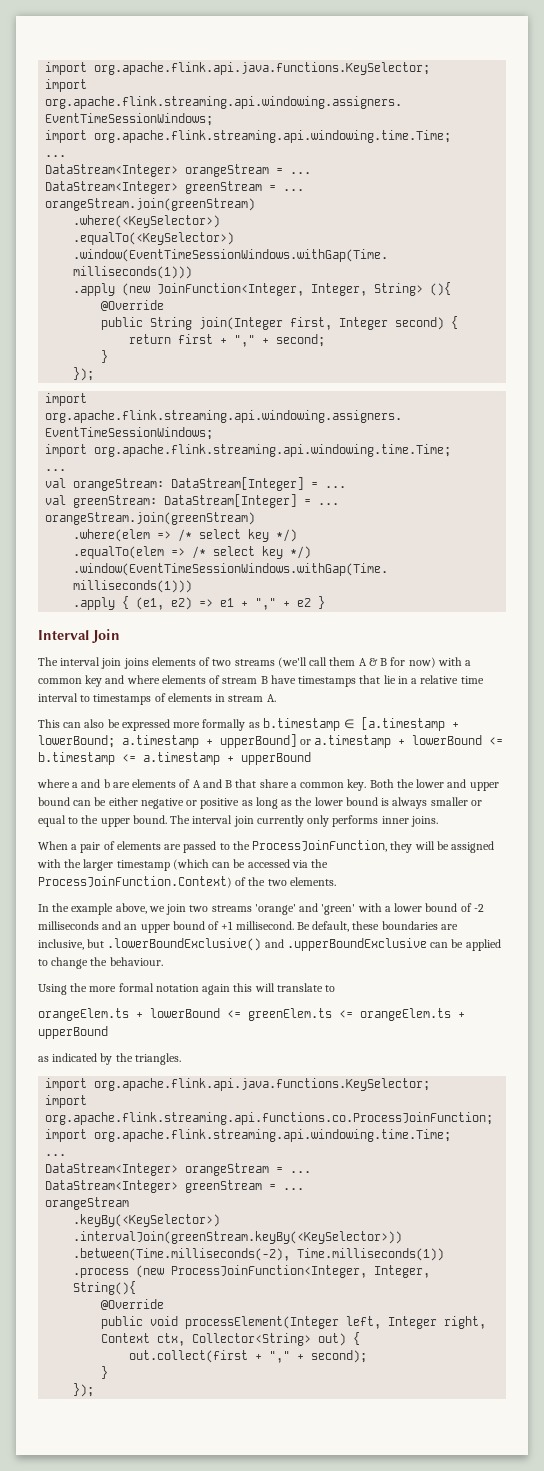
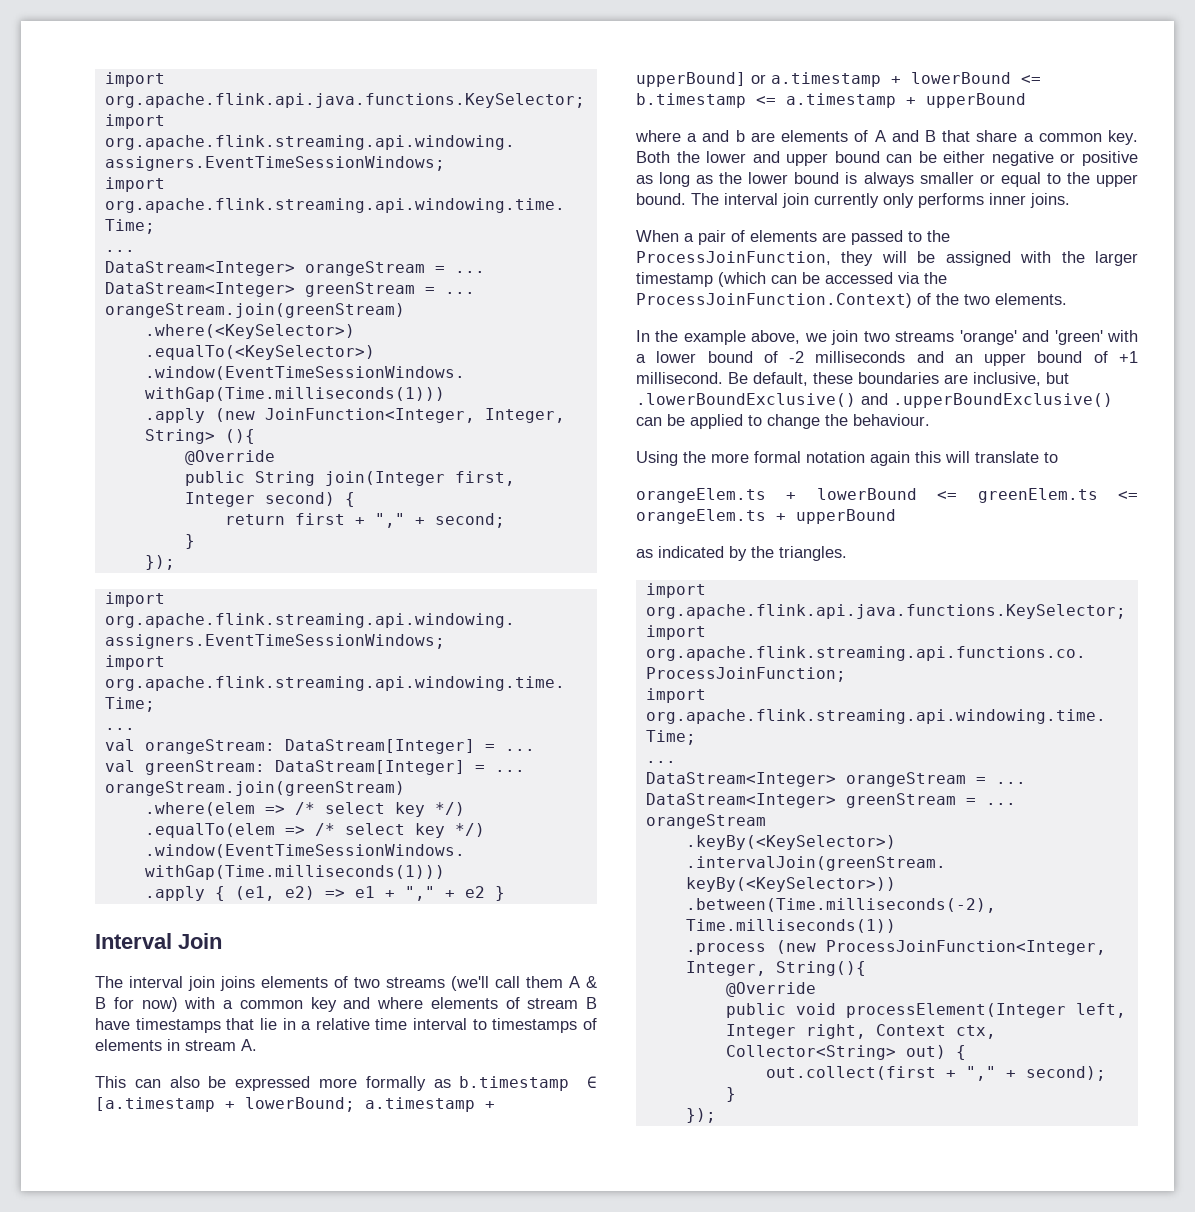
- Be default, these boundaries are inclusive, but .lowerBoundExclusive() and .upperBoundExclusive can be applied to change the behaviour.
+ Be default, these boundaries are inclusive, but .lowerBoundExclusive() and .upperBoundExclusive() can be applied to change the behaviour.

